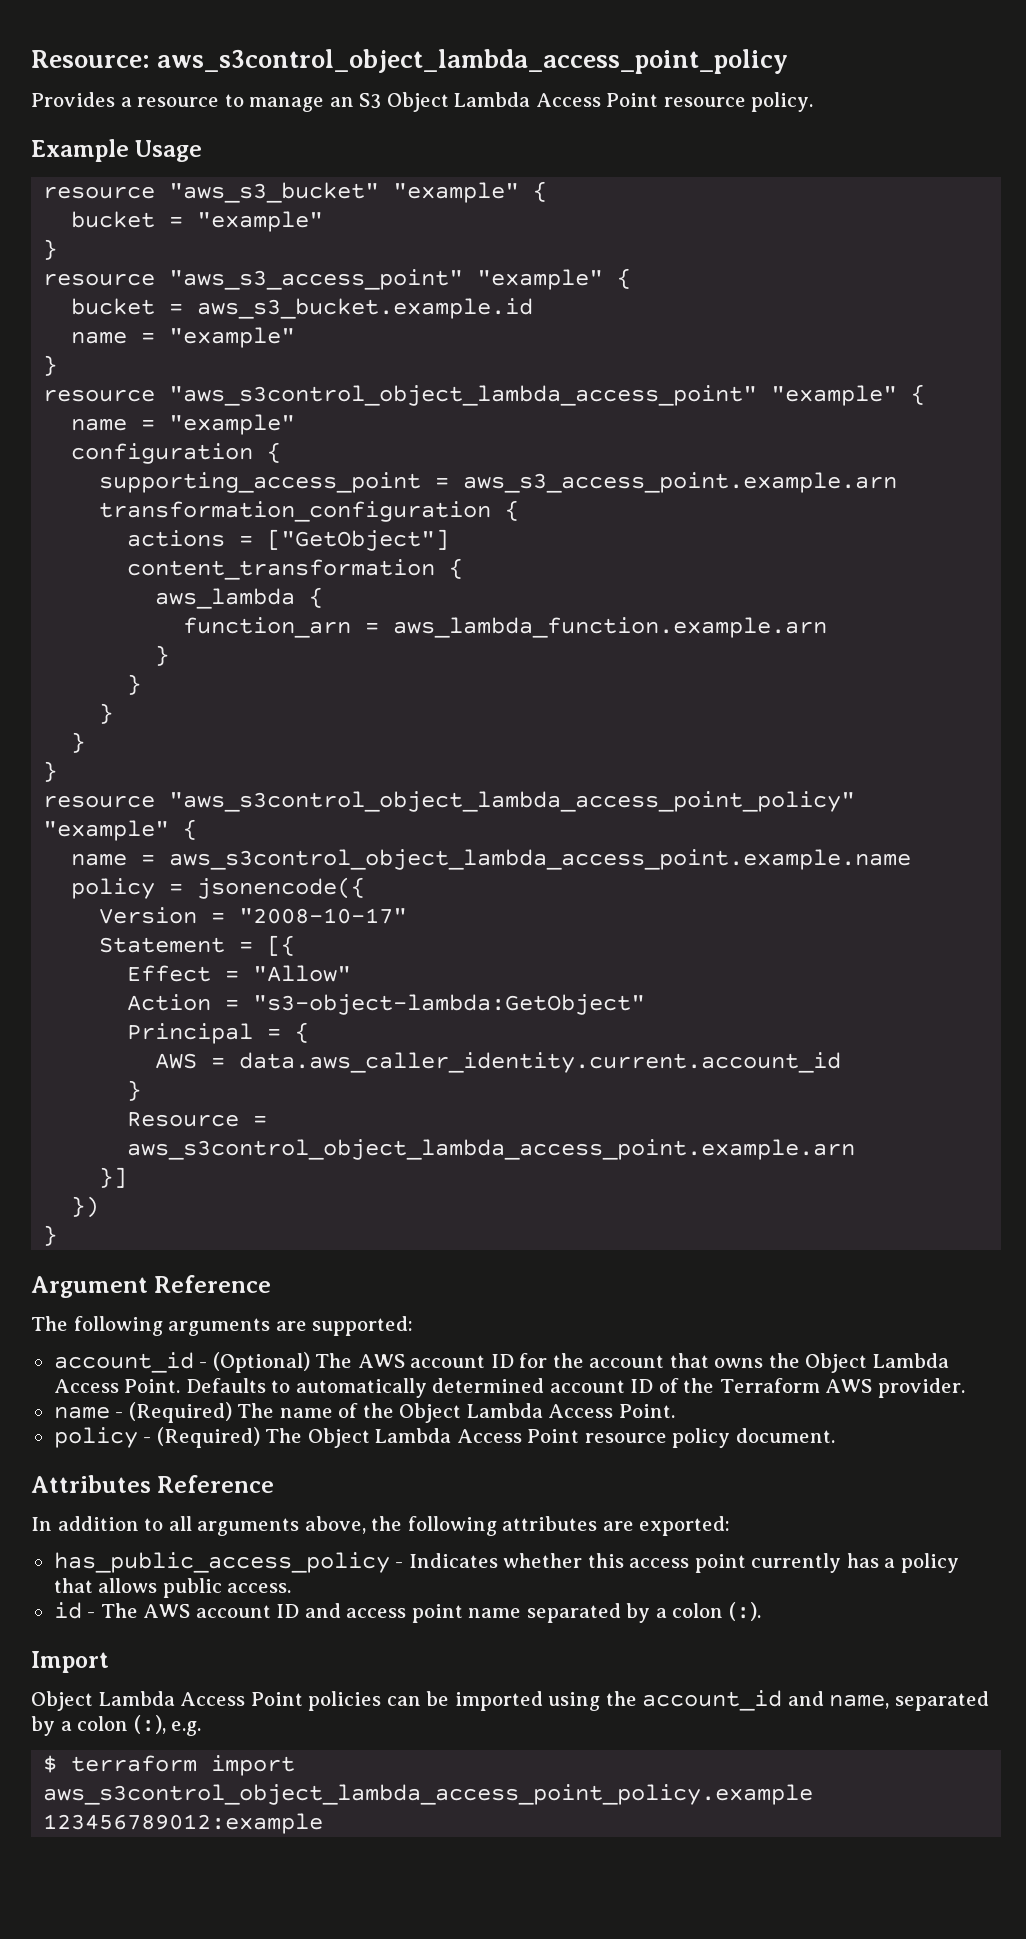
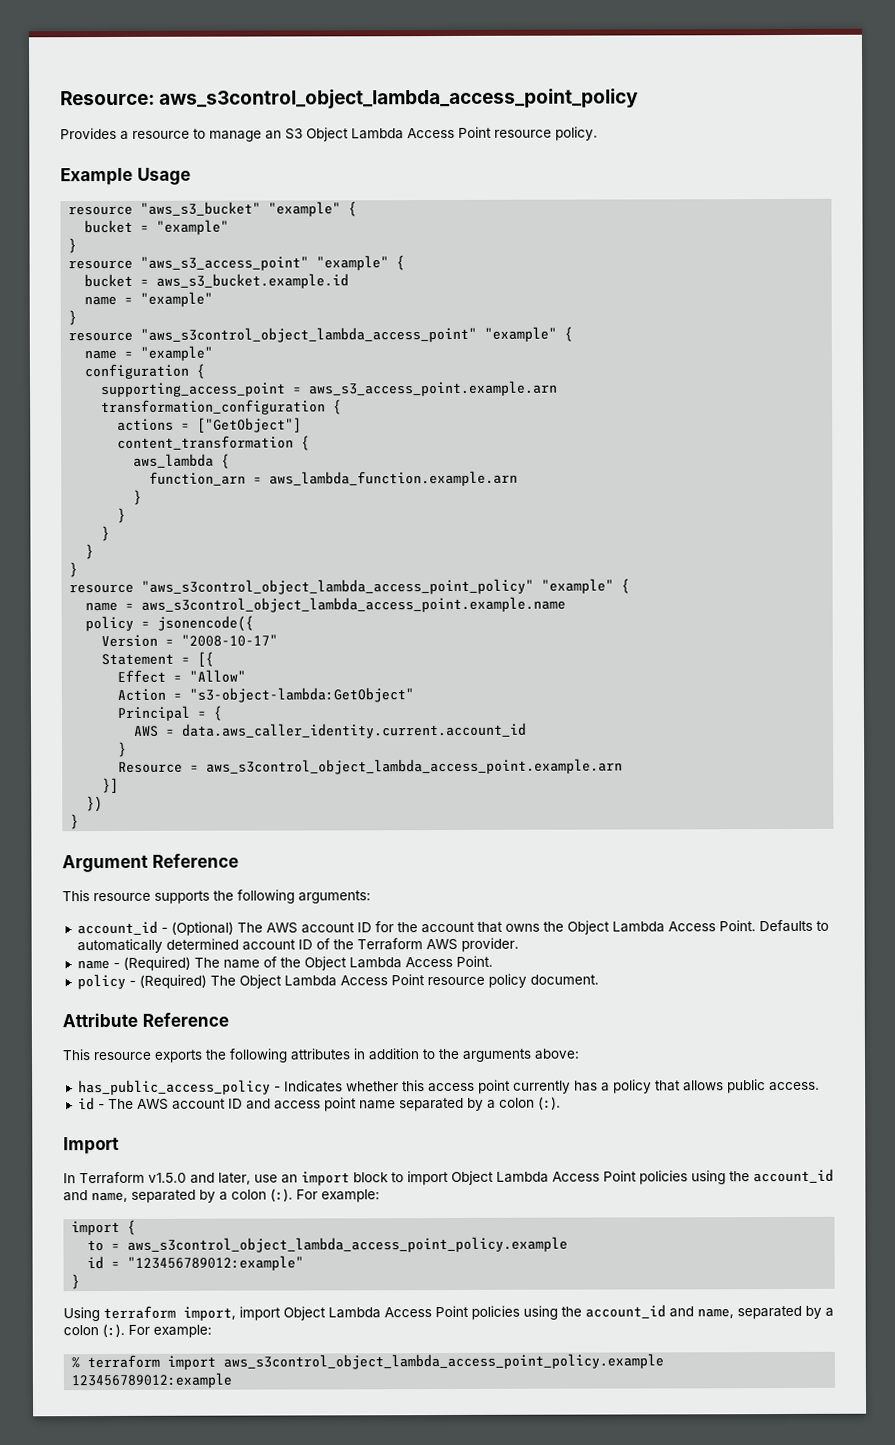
- The following arguments are supported:
+ This resource supports the following arguments:
- Attributes Reference
- In addition to all arguments above, the following attributes are exported:
+ Attribute Reference
+ This resource exports the following attributes in addition to the arguments above:
- Object Lambda Access Point policies can be imported using the account_id and name, separated by a colon (:), e.g.
- $ terraform import aws_s3control_object_lambda_access_point_policy.example 123456789012:example
+ In Terraform v1.5.0 and later, use an import block to import Object Lambda Access Point policies using the account_id and name, separated by a colon (:). For example:
+ import {
+ to = aws_s3control_object_lambda_access_point_policy.example
+ id = "123456789012:example"
+ }
+ Using terraform import, import Object Lambda Access Point policies using the account_id and name, separated by a colon (:). For example:
+ % terraform import aws_s3control_object_lambda_access_point_policy.example 123456789012:example

